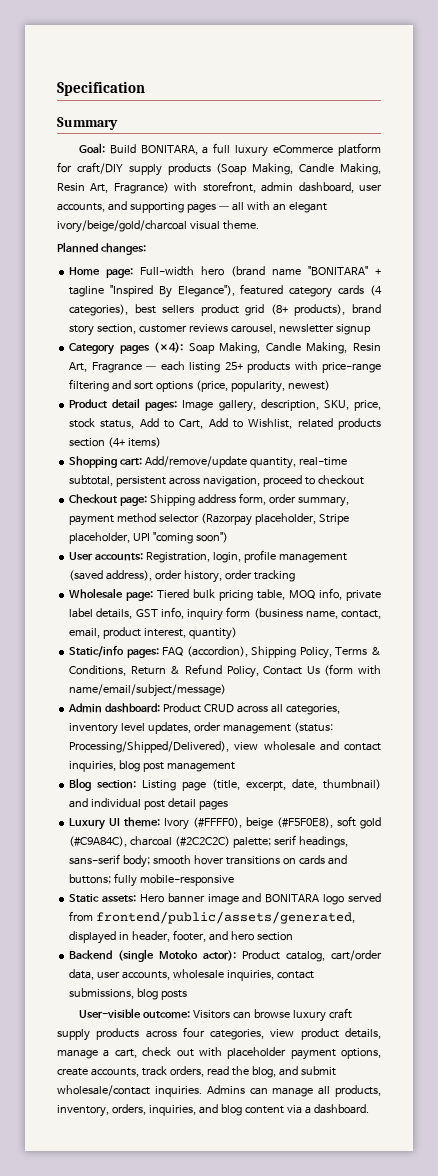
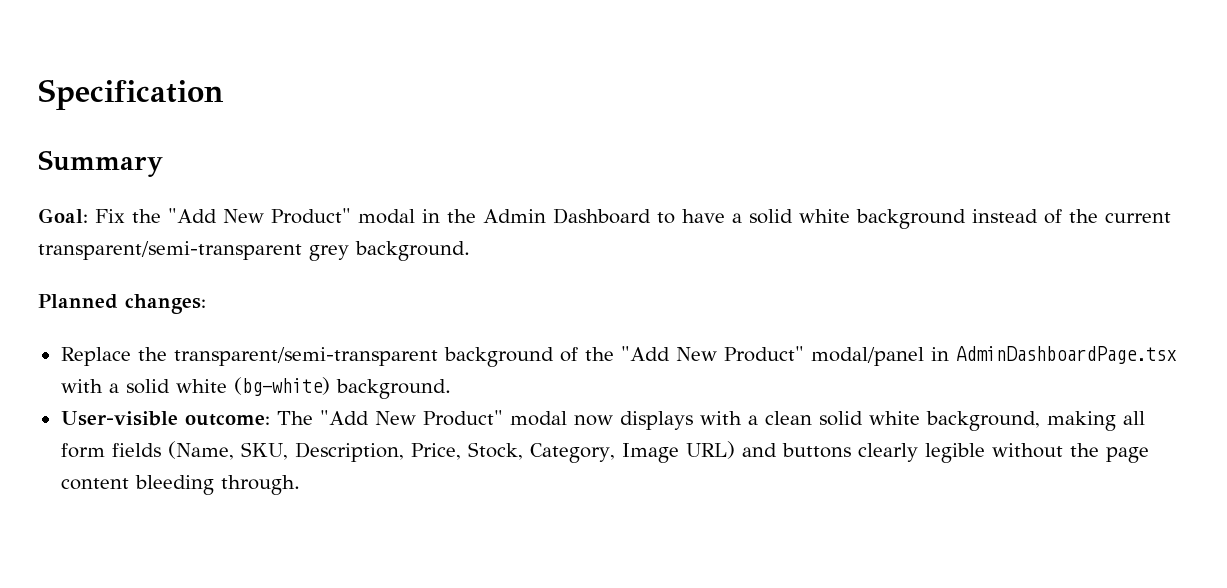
- Goal: Build BONITARA, a full luxury eCommerce platform for craft/DIY supply products (Soap Making, Candle Making, Resin Art, Fragrance) with storefront, admin dashboard, user accounts, and supporting pages — all with an elegant ivory/beige/gold/charcoal visual theme.
+ Goal: Fix the "Add New Product" modal in the Admin Dashboard to have a solid white background instead of the current transparent/semi-transparent grey background.
  Planned changes:
- Home page: Full-width hero (brand name "BONITARA" + tagline "Inspired By Elegance"), featured category cards (4 categories), best sellers product grid (8+ products), brand story section, customer reviews carousel, newsletter signup
- Category pages (×4): Soap Making, Candle Making, Resin Art, Fragrance — each listing 25+ products with price-range filtering and sort options (price, popularity, newest)
- Product detail pages: Image gallery, description, SKU, price, stock status, Add to Cart, Add to Wishlist, related products section (4+ items)
- Shopping cart: Add/remove/update quantity, real-time subtotal, persistent across navigation, proceed to checkout
- Checkout page: Shipping address form, order summary, payment method selector (Razorpay placeholder, Stripe placeholder, UPI "coming soon")
- User accounts: Registration, login, profile management (saved address), order history, order tracking
- Wholesale page: Tiered bulk pricing table, MOQ info, private label details, GST info, inquiry form (business name, contact, email, product interest, quantity)
- Static/info pages: FAQ (accordion), Shipping Policy, Terms & Conditions, Return & Refund Policy, Contact Us (form with name/email/subject/message)
- Admin dashboard: Product CRUD across all categories, inventory level updates, order management (status: Processing/Shipped/Delivered), view wholesale and contact inquiries, blog post management
- Blog section: Listing page (title, excerpt, date, thumbnail) and individual post detail pages
- Luxury UI theme: Ivory (#FFFF0), beige (#F5F0E8), soft gold (#C9A84C), charcoal (#2C2C2C) palette; serif headings, sans-serif body; smooth hover transitions on cards and buttons; fully mobile-responsive
- Static assets: Hero banner image and BONITARA logo served from frontend/public/assets/generated, displayed in header, footer, and hero section
- Backend (single Motoko actor): Product catalog, cart/order data, user accounts, wholesale inquiries, contact submissions, blog posts
- User-visible outcome: Visitors can browse luxury craft supply products across four categories, view product details, manage a cart, check out with placeholder payment options, create accounts, track orders, read the blog, and submit wholesale/contact inquiries. Admins can manage all products, inventory, orders, inquiries, and blog content via a dashboard.
+ Replace the transparent/semi-transparent background of the "Add New Product" modal/panel in AdminDashboardPage.tsx with a solid white (bg-white) background.
+ User-visible outcome: The "Add New Product" modal now displays with a clean solid white background, making all form fields (Name, SKU, Description, Price, Stock, Category, Image URL) and buttons clearly legible without the page content bleeding through.

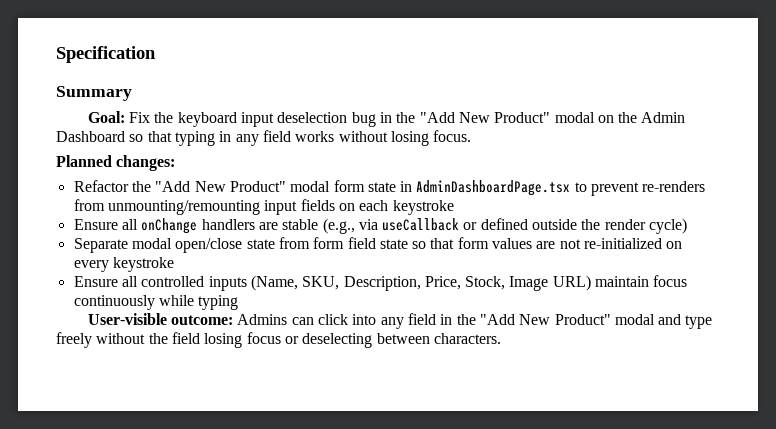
- Goal: Fix the "Add New Product" modal in the Admin Dashboard to have a solid white background instead of the current transparent/semi-transparent grey background.
+ Goal: Fix the keyboard input deselection bug in the "Add New Product" modal on the Admin Dashboard so that typing in any field works without losing focus.
  Planned changes:
- Replace the transparent/semi-transparent background of the "Add New Product" modal/panel in AdminDashboardPage.tsx with a solid white (bg-white) background.
- User-visible outcome: The "Add New Product" modal now displays with a clean solid white background, making all form fields (Name, SKU, Description, Price, Stock, Category, Image URL) and buttons clearly legible without the page content bleeding through.
+ Refactor the "Add New Product" modal form state in AdminDashboardPage.tsx to prevent re-renders from unmounting/remounting input fields on each keystroke
+ Ensure all onChange handlers are stable (e.g., via useCallback or defined outside the render cycle)
+ Separate modal open/close state from form field state so that form values are not re-initialized on every keystroke
+ Ensure all controlled inputs (Name, SKU, Description, Price, Stock, Image URL) maintain focus continuously while typing
+ User-visible outcome: Admins can click into any field in the "Add New Product" modal and type freely without the field losing focus or deselecting between characters.

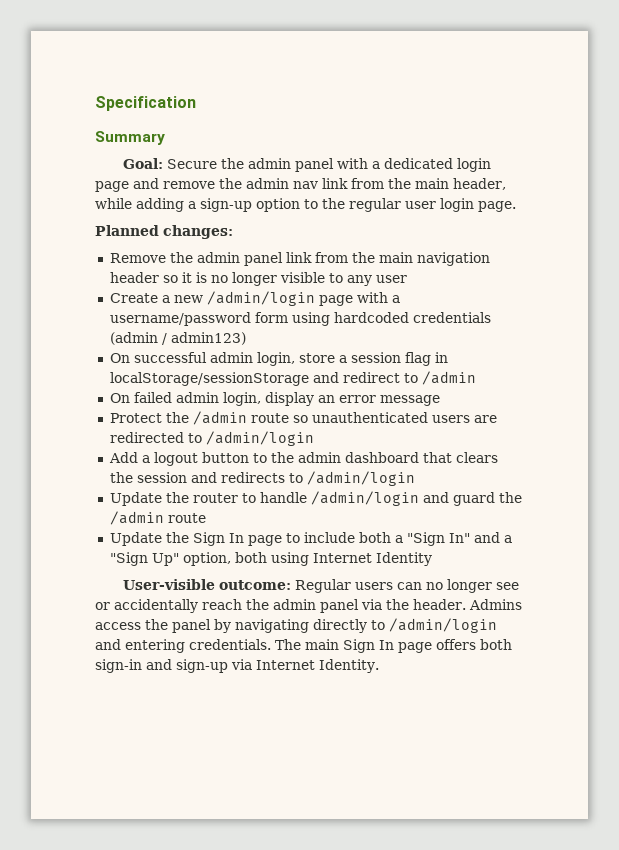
- Goal: Fix the keyboard input deselection bug in the "Add New Product" modal on the Admin Dashboard so that typing in any field works without losing focus.
+ Goal: Secure the admin panel with a dedicated login page and remove the admin nav link from the main header, while adding a sign-up option to the regular user login page.
  Planned changes:
- Refactor the "Add New Product" modal form state in AdminDashboardPage.tsx to prevent re-renders from unmounting/remounting input fields on each keystroke
- Ensure all onChange handlers are stable (e.g., via useCallback or defined outside the render cycle)
- Separate modal open/close state from form field state so that form values are not re-initialized on every keystroke
- Ensure all controlled inputs (Name, SKU, Description, Price, Stock, Image URL) maintain focus continuously while typing
- User-visible outcome: Admins can click into any field in the "Add New Product" modal and type freely without the field losing focus or deselecting between characters.
+ Remove the admin panel link from the main navigation header so it is no longer visible to any user
+ Create a new /admin/login page with a username/password form using hardcoded credentials (admin / admin123)
+ On successful admin login, store a session flag in localStorage/sessionStorage and redirect to /admin
+ On failed admin login, display an error message
+ Protect the /admin route so unauthenticated users are redirected to /admin/login
+ Add a logout button to the admin dashboard that clears the session and redirects to /admin/login
+ Update the router to handle /admin/login and guard the /admin route
+ Update the Sign In page to include both a "Sign In" and a "Sign Up" option, both using Internet Identity
+ User-visible outcome: Regular users can no longer see or accidentally reach the admin panel via the header. Admins access the panel by navigating directly to /admin/login and entering credentials. The main Sign In page offers both sign-in and sign-up via Internet Identity.

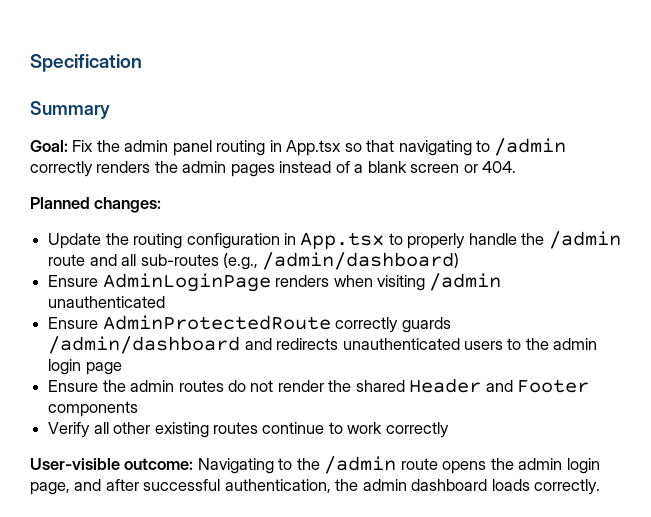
- Goal: Secure the admin panel with a dedicated login page and remove the admin nav link from the main header, while adding a sign-up option to the regular user login page.
+ Goal: Fix the admin panel routing in App.tsx so that navigating to /admin correctly renders the admin pages instead of a blank screen or 404.
  Planned changes:
- Remove the admin panel link from the main navigation header so it is no longer visible to any user
- Create a new /admin/login page with a username/password form using hardcoded credentials (admin / admin123)
- On successful admin login, store a session flag in localStorage/sessionStorage and redirect to /admin
- On failed admin login, display an error message
- Protect the /admin route so unauthenticated users are redirected to /admin/login
- Add a logout button to the admin dashboard that clears the session and redirects to /admin/login
- Update the router to handle /admin/login and guard the /admin route
- Update the Sign In page to include both a "Sign In" and a "Sign Up" option, both using Internet Identity
- User-visible outcome: Regular users can no longer see or accidentally reach the admin panel via the header. Admins access the panel by navigating directly to /admin/login and entering credentials. The main Sign In page offers both sign-in and sign-up via Internet Identity.
+ Update the routing configuration in App.tsx to properly handle the /admin route and all sub-routes (e.g., /admin/dashboard)
+ Ensure AdminLoginPage renders when visiting /admin unauthenticated
+ Ensure AdminProtectedRoute correctly guards /admin/dashboard and redirects unauthenticated users to the admin login page
+ Ensure the admin routes do not render the shared Header and Footer components
+ Verify all other existing routes continue to work correctly
+ User-visible outcome: Navigating to the /admin route opens the admin login page, and after successful authentication, the admin dashboard loads correctly.

